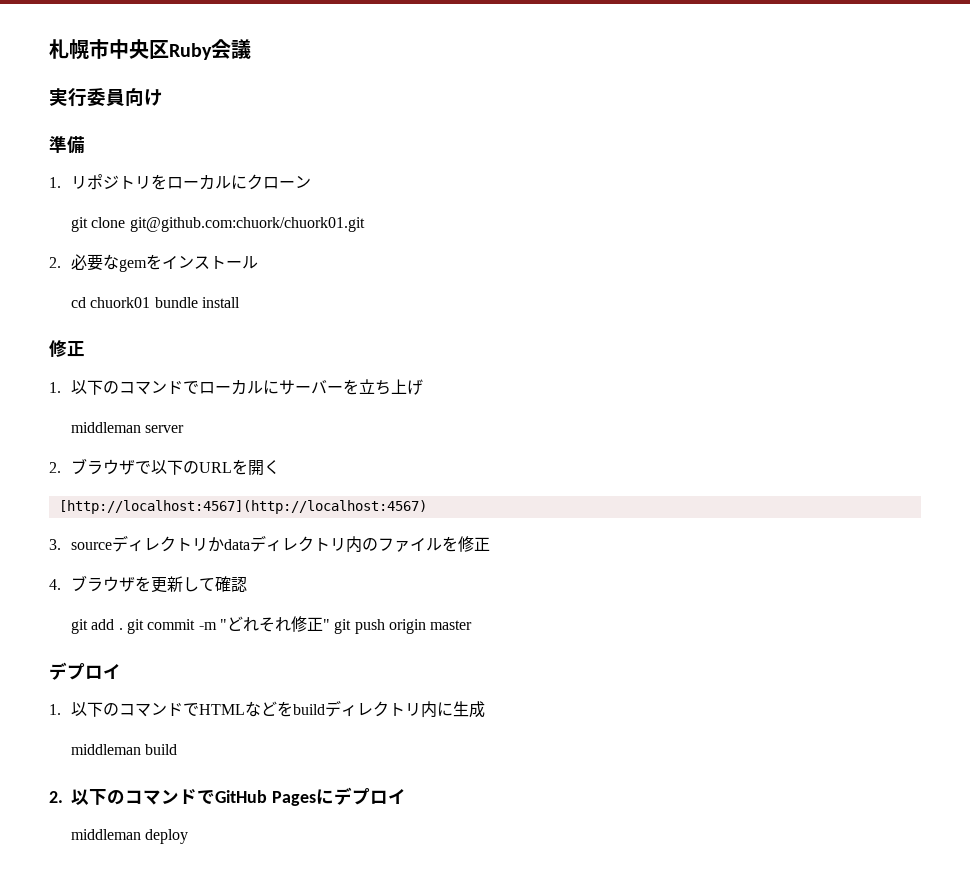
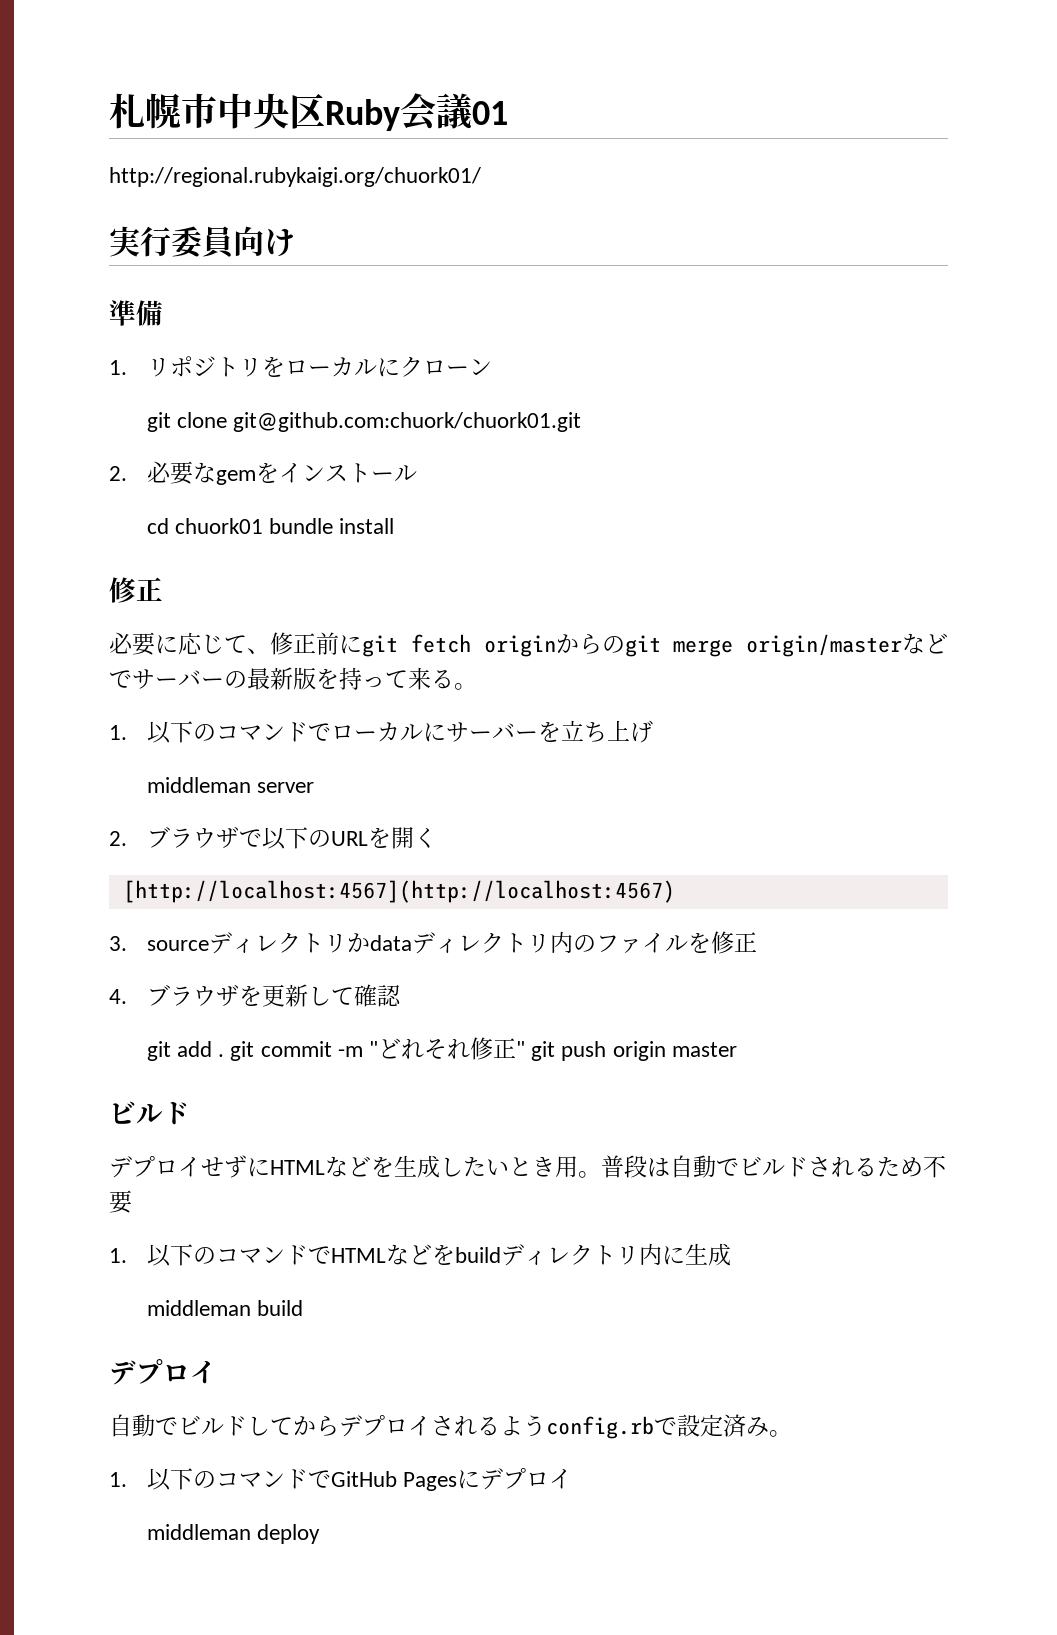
- 札幌市中央区Ruby会議
+ 札幌市中央区Ruby会議01
+ http://regional.rubykaigi.org/chuork01/
+ 必要に応じて、修正前にgit fetch originからのgit merge origin/masterなどでサーバーの最新版を持って来る。
  git add . git commit -m "どれそれ修正" git push origin master
- デプロイ
+ ビルド
+ デプロイせずにHTMLなどを生成したいとき用。普段は自動でビルドされるため不要
  middleman build
- 2.以下のコマンドでGitHub Pagesにデプロイ
+ デプロイ
+ 自動でビルドしてからデプロイされるようconfig.rbで設定済み。
+ 1.以下のコマンドでGitHub Pagesにデプロイ

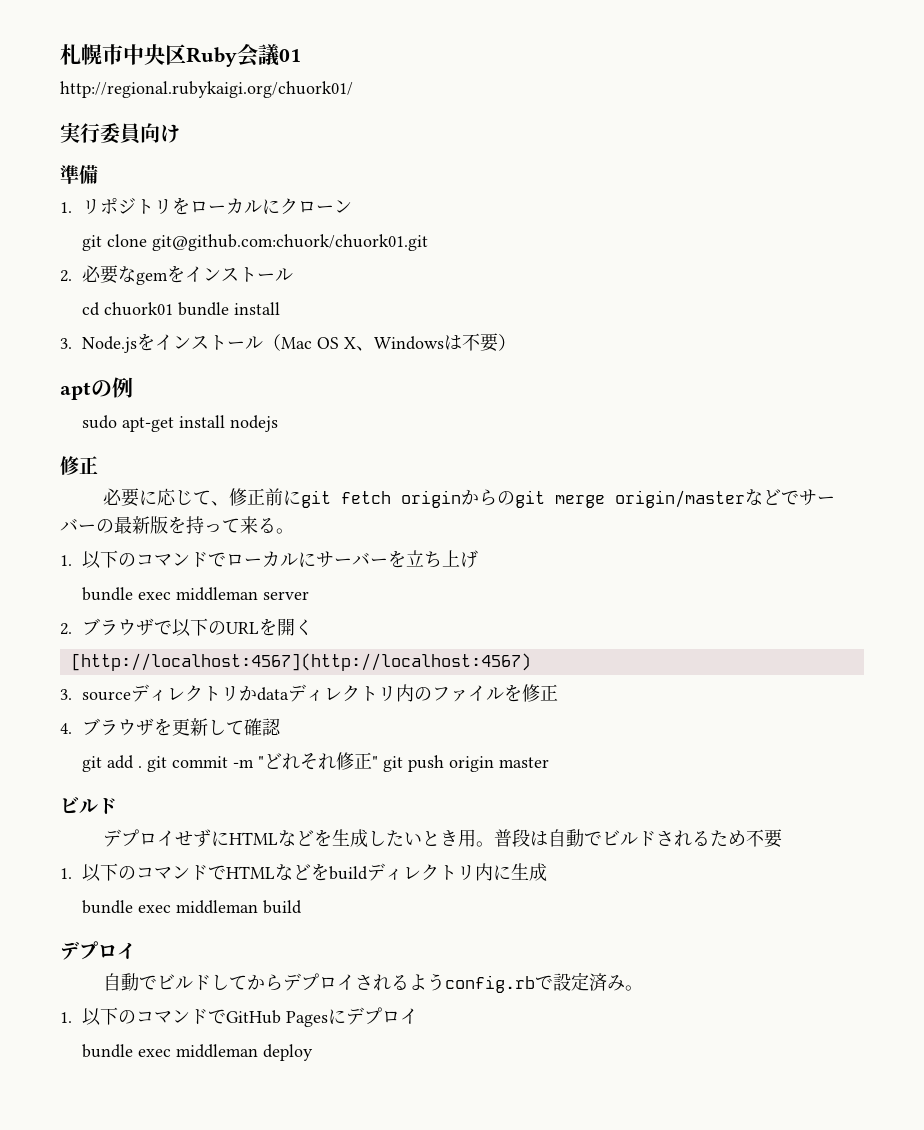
+ 3. Node.jsをインストール（Mac OS X、Windowsは不要）
+ aptの例
+ sudo apt-get install nodejs
- middleman server
+ bundle exec middleman server
- middleman build
+ bundle exec middleman build
- middleman deploy
+ bundle exec middleman deploy

